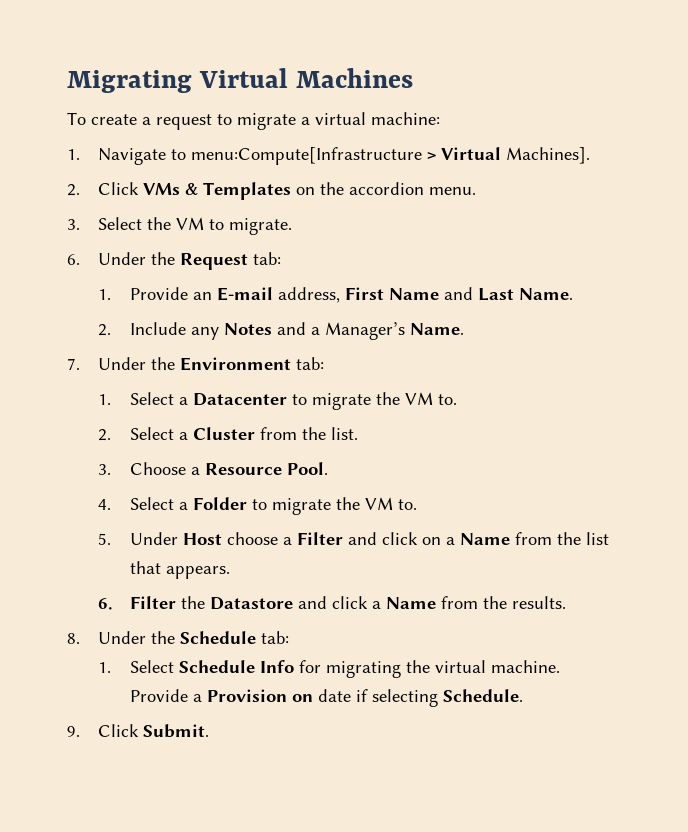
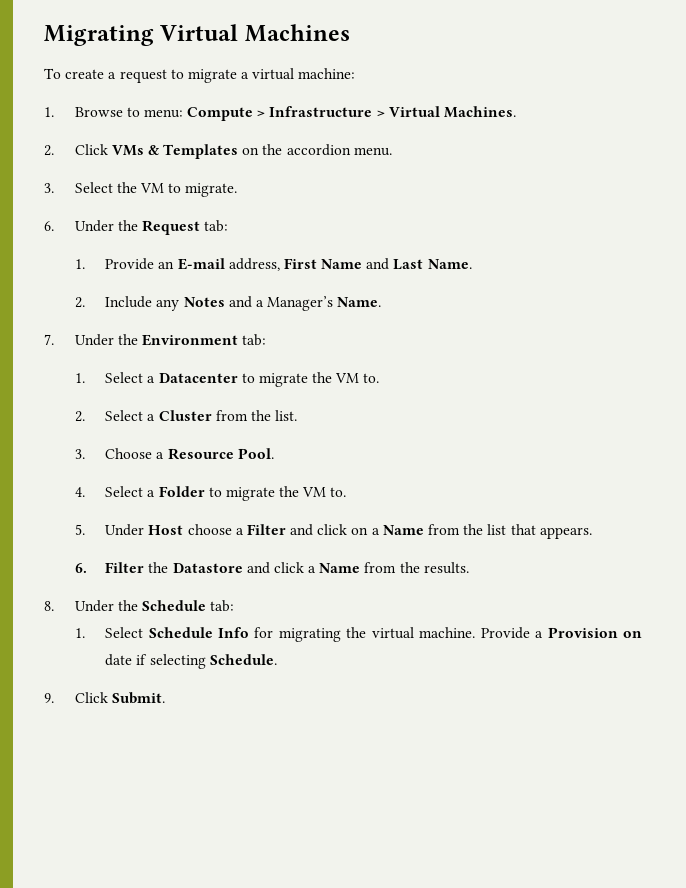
- 1. Navigate to menu:Compute[Infrastructure > Virtual Machines].
+ 1. Browse to menu: Compute > Infrastructure > Virtual Machines.

